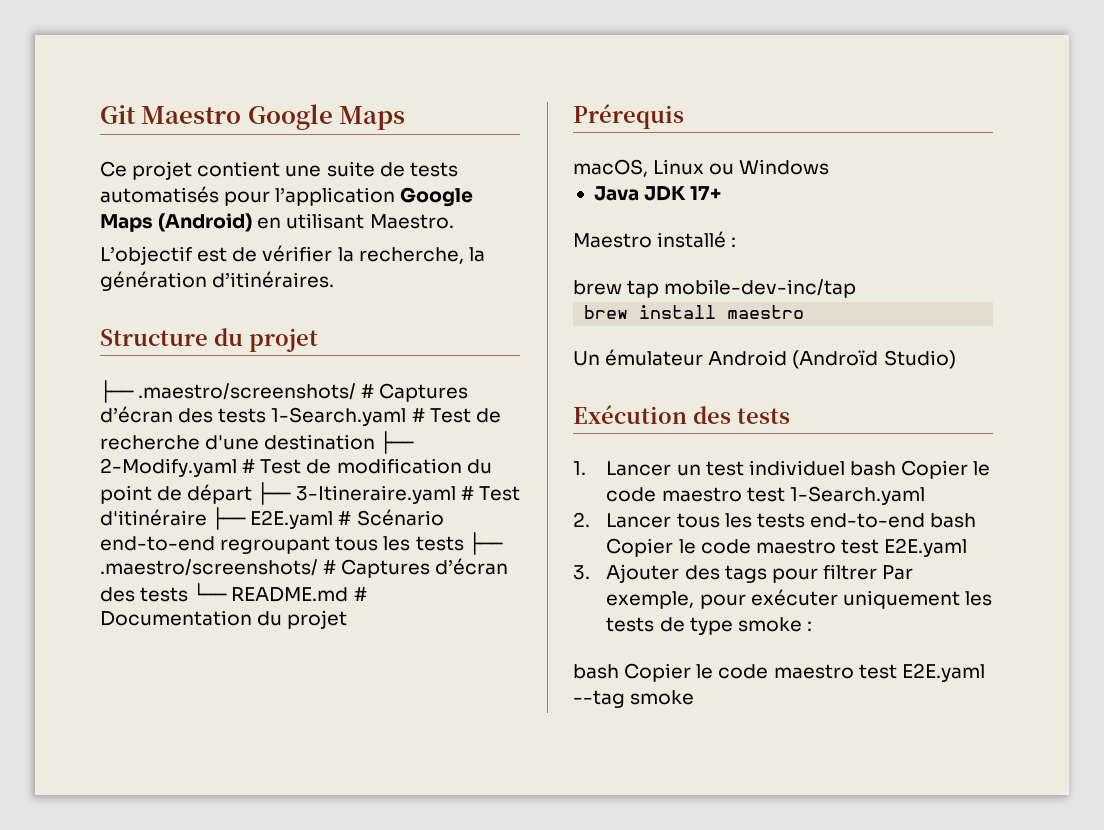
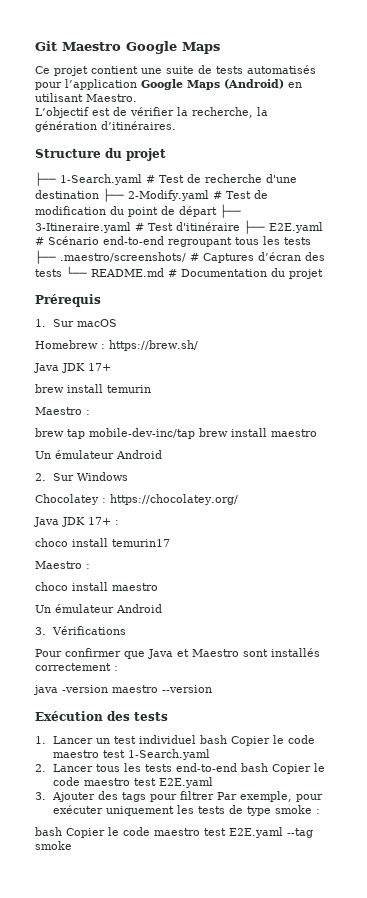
- ├── .maestro/screenshots/ # Captures d’écran des tests 1-Search.yaml # Test de recherche d'une destination ├── 2-Modify.yaml # Test de modification du point de départ ├── 3-Itineraire.yaml # Test d'itinéraire ├── E2E.yaml # Scénario end-to-end regroupant tous les tests ├── .maestro/screenshots/ # Captures d’écran des tests └── README.md # Documentation du projet
+ ├── 1-Search.yaml # Test de recherche d'une destination ├── 2-Modify.yaml # Test de modification du point de départ ├── 3-Itineraire.yaml # Test d'itinéraire ├── E2E.yaml # Scénario end-to-end regroupant tous les tests ├── .maestro/screenshots/ # Captures d’écran des tests └── README.md # Documentation du projet
- macOS, Linux ou Windows
+ 1. Sur macOS
+ Homebrew : https://brew.sh/
  Java JDK 17+
- Maestro installé :
+ brew install temurin
+ Maestro :
- brew tap mobile-dev-inc/tap
- brew install maestro
- Un émulateur Android (Androïd Studio)
+ brew tap mobile-dev-inc/tap brew install maestro
+ Un émulateur Android
+ 2. Sur Windows
+ Chocolatey : https://chocolatey.org/
+ Java JDK 17+ :
+ choco install temurin17
+ Maestro :
+ choco install maestro
+ Un émulateur Android
+ 3. Vérifications
+ Pour confirmer que Java et Maestro sont installés correctement :
+ java -version maestro --version

